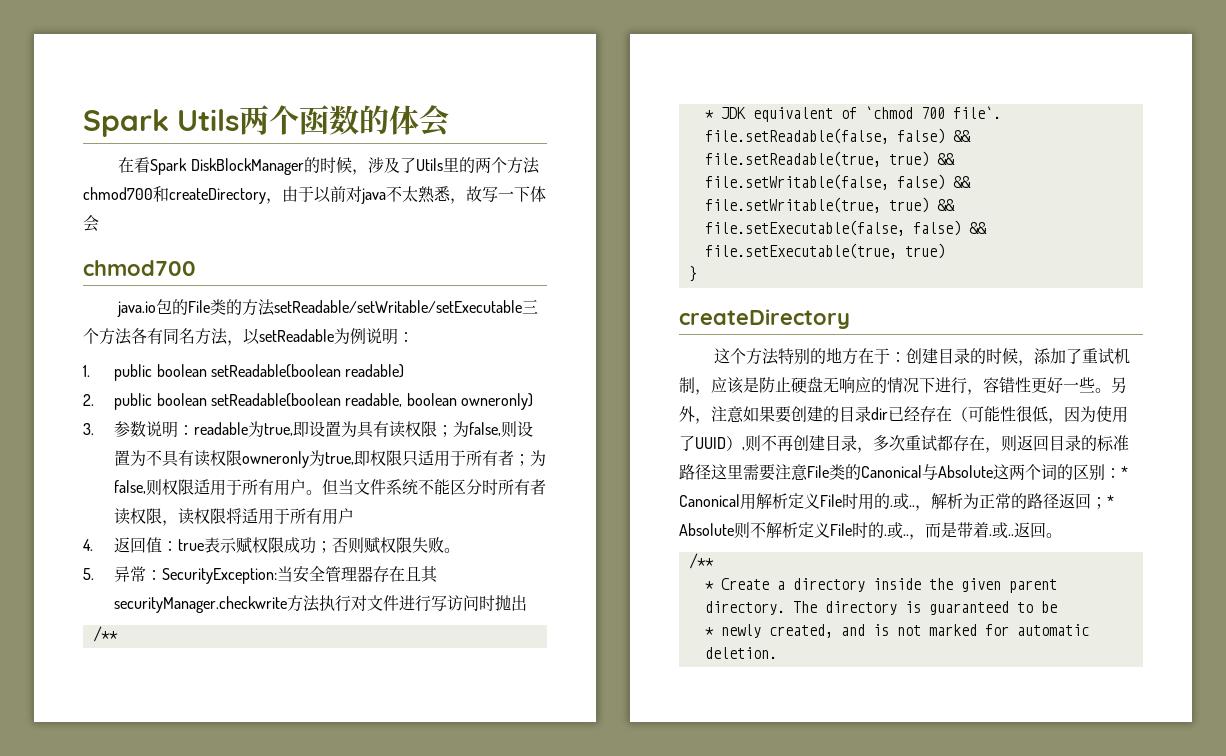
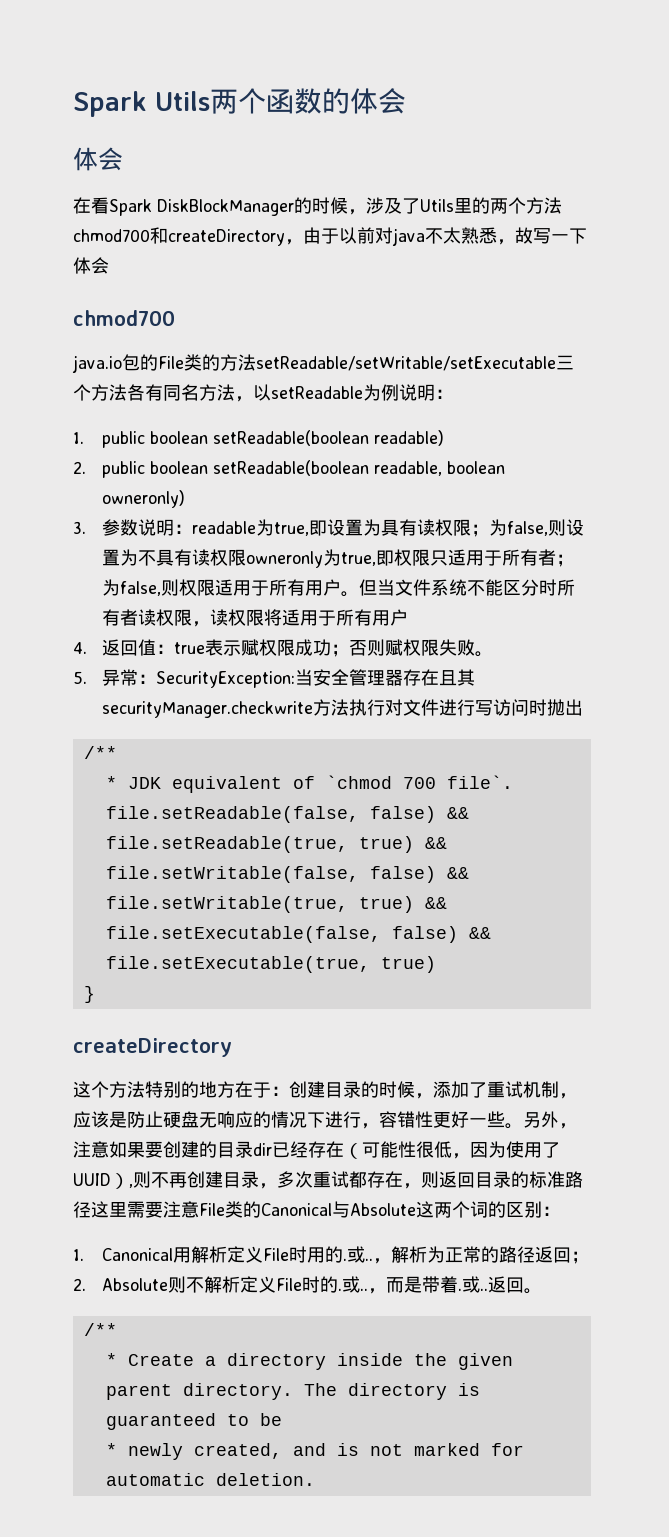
  Spark Utils两个函数的体会
+ 体会
- 另外，注意如果要创建的目录dir已经存在（可能性很低，因为使用了UUID）,则不再创建目录，多次重试都存在，则返回目录的标准路径这里需要注意File类的Canonical与Absolute这两个词的区别：* Canonical用解析定义File时用的.
+ 另外，注意如果要创建的目录dir已经存在（可能性很低，因为使用了UUID）,则不再创建目录，多次重试都存在，则返回目录的标准路径这里需要注意File类的Canonical与Absolute这两个词的区别：
+ 1. Canonical用解析定义File时用的.
- ，解析为正常的路径返回；* Absolute则不解析定义File时的.
+ ，解析为正常的路径返回；
+ 2. Absolute则不解析定义File时的.

